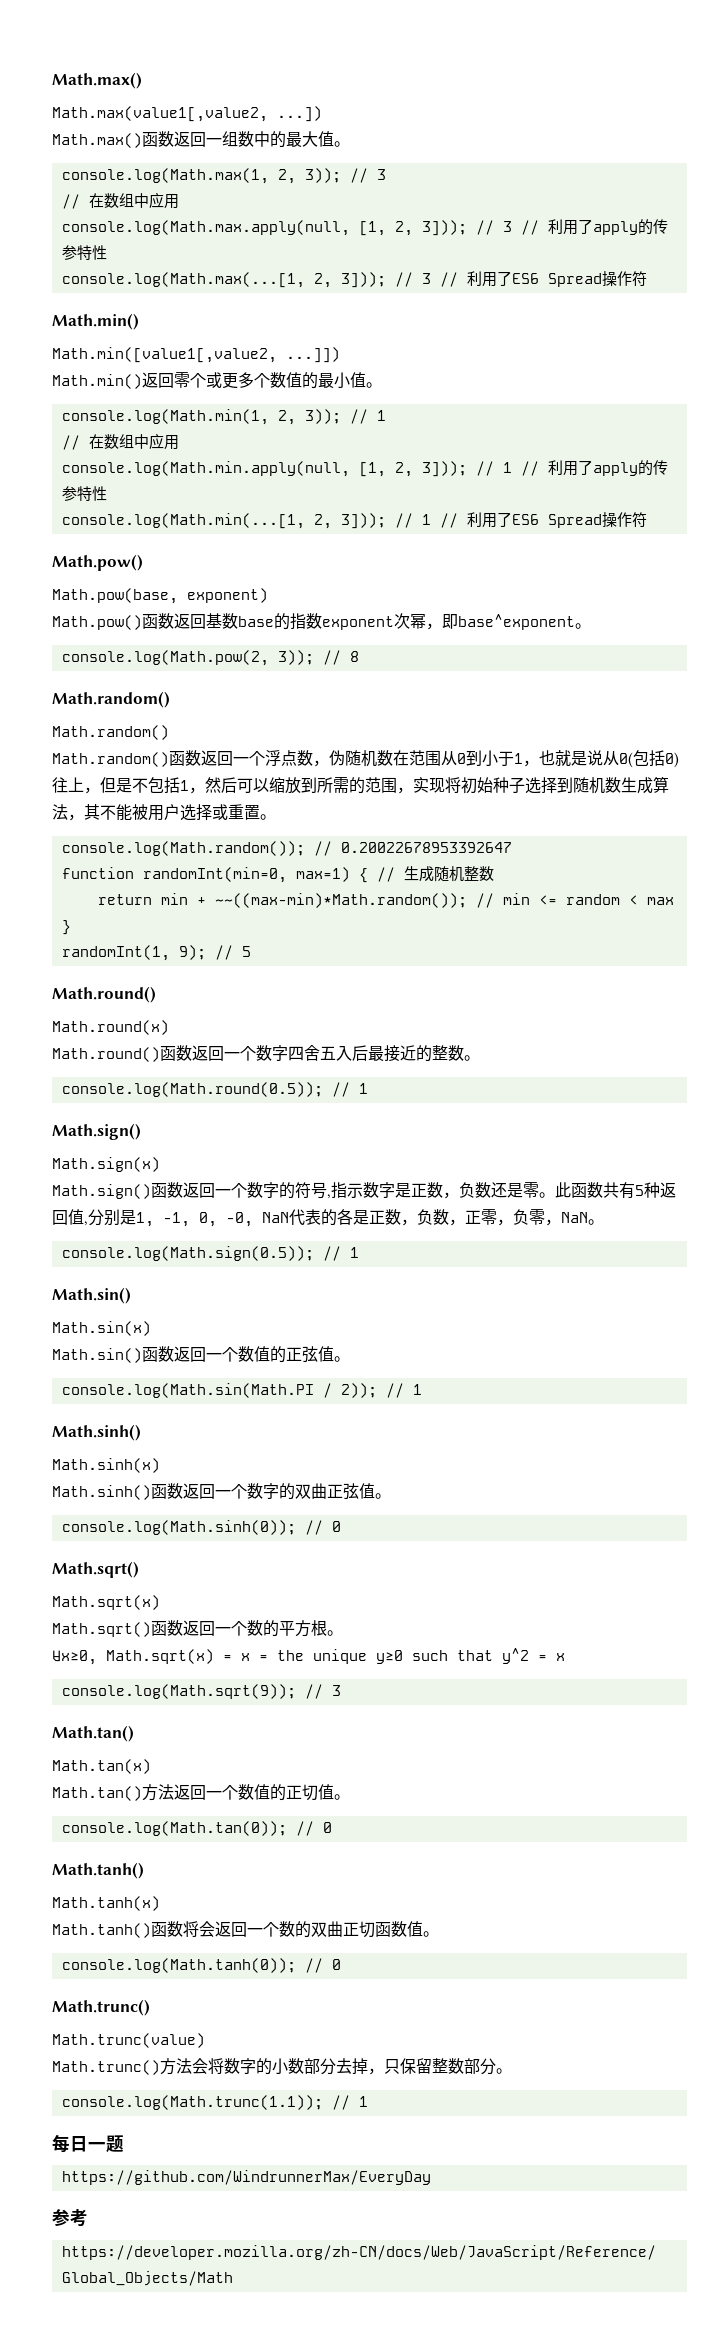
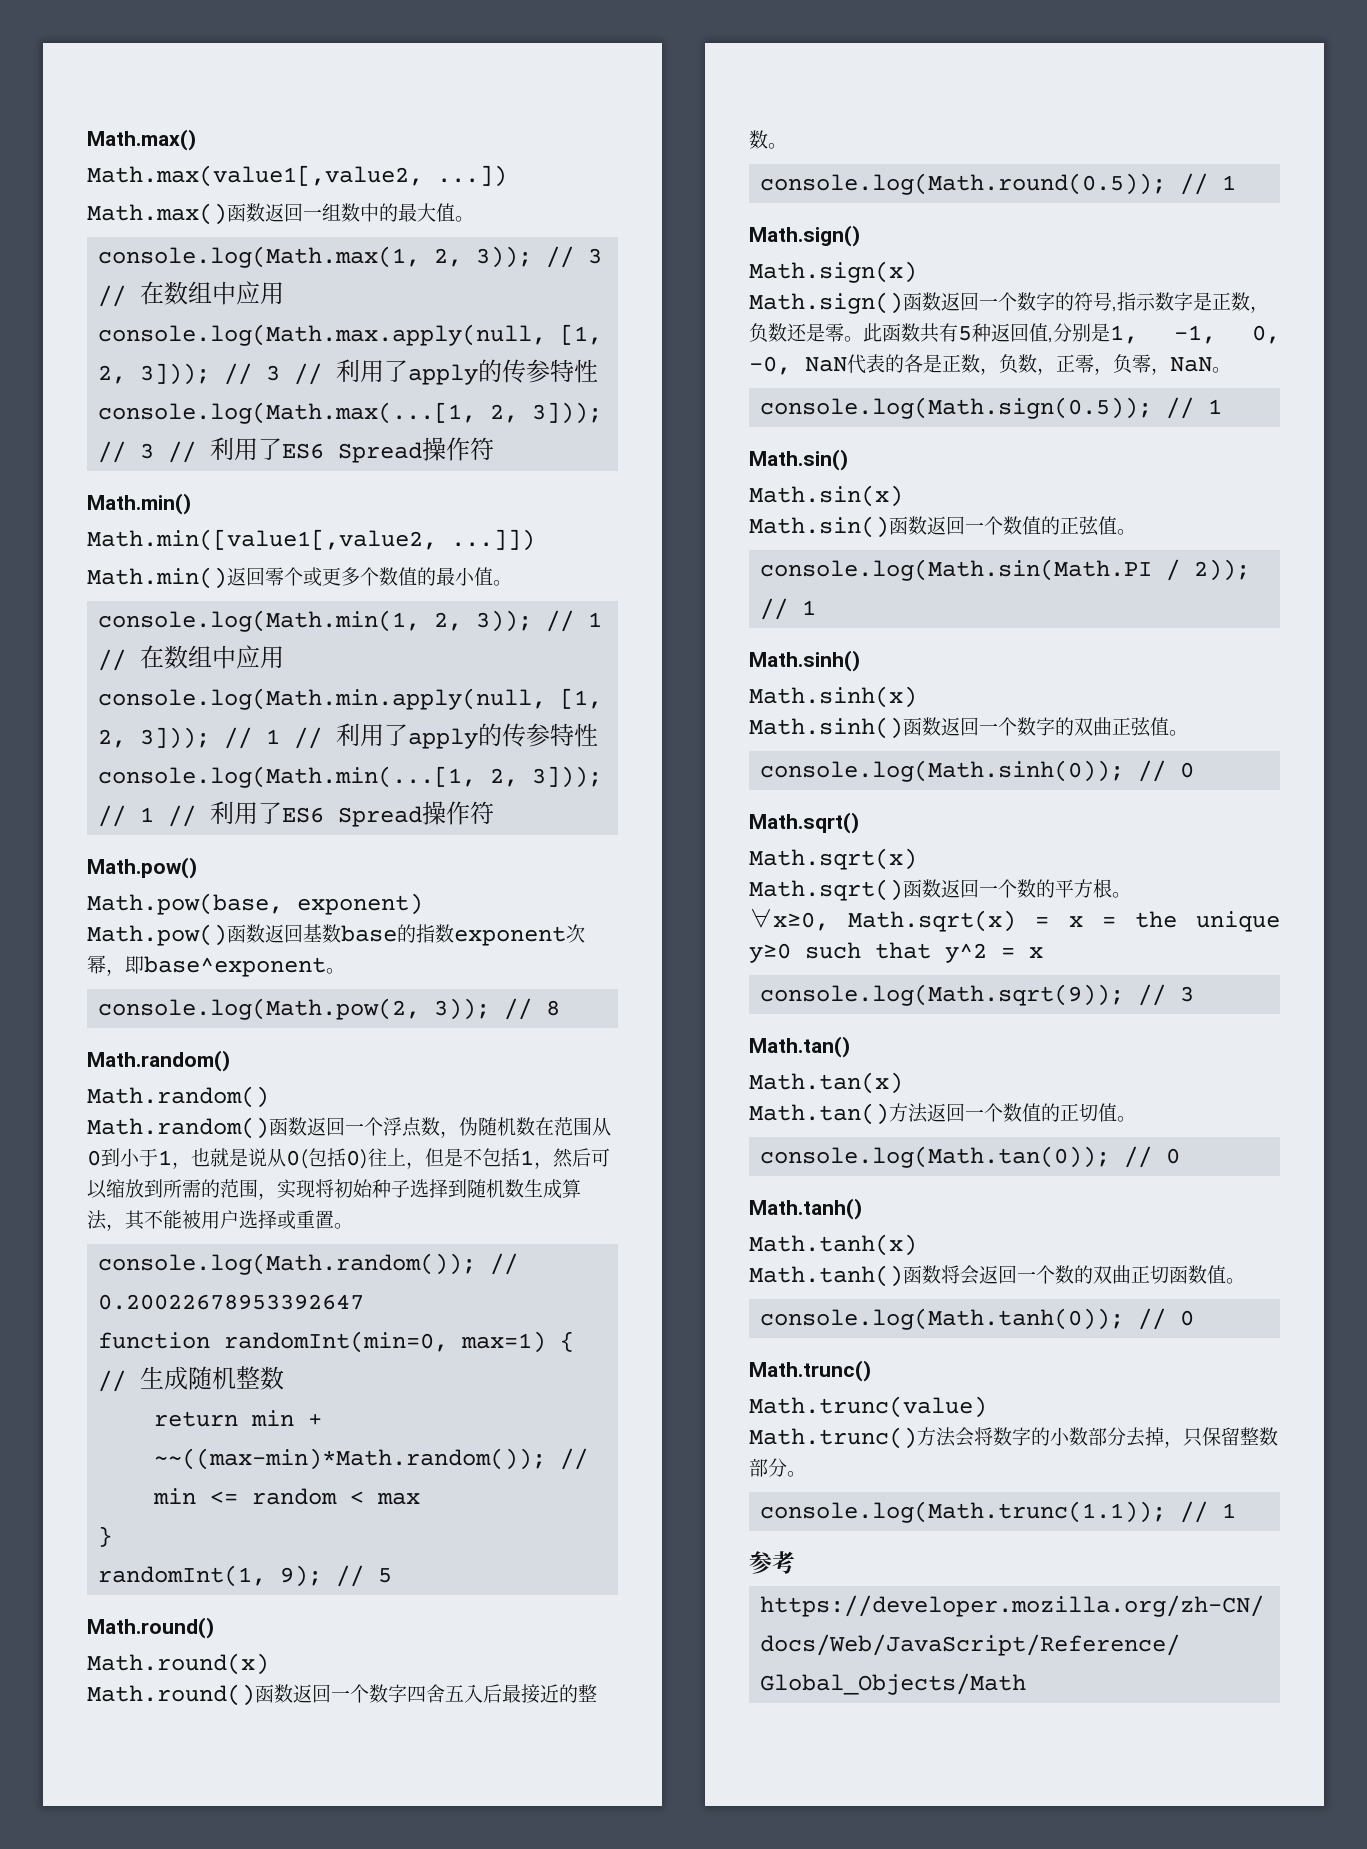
- 每日一题
- https://github.com/WindrunnerMax/EveryDay

